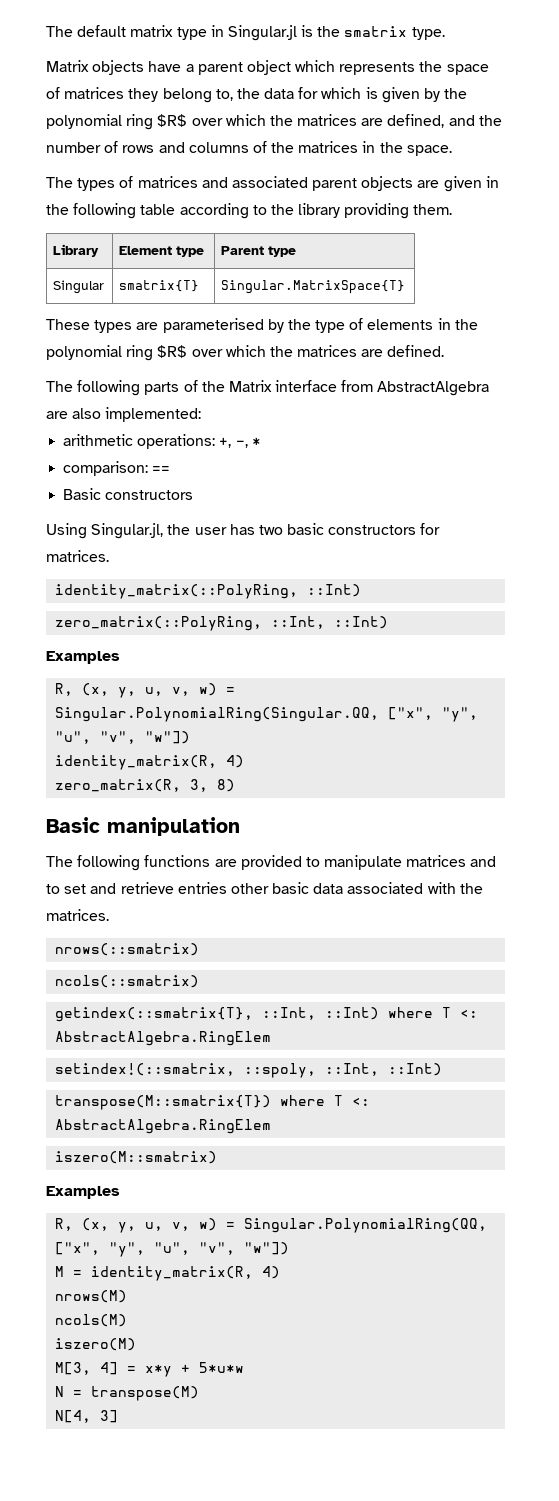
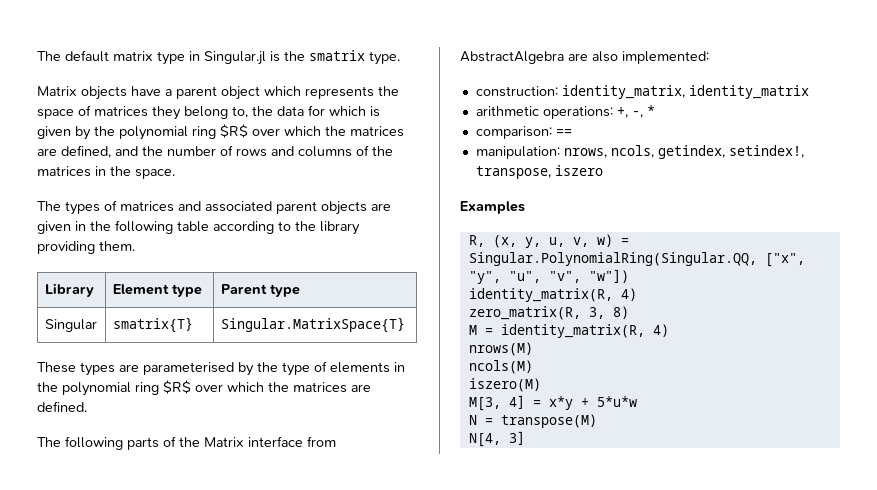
+ construction: identity_matrix, identity_matrix
- Basic constructors
- Using Singular.jl, the user has two basic constructors for matrices.
- identity_matrix(::PolyRing, ::Int)
- zero_matrix(::PolyRing, ::Int, ::Int)
+ manipulation: nrows, ncols, getindex, setindex!, transpose, iszero
- Basic manipulation
- The following functions are provided to manipulate matrices and to set and retrieve entries other basic data associated with the matrices.
- nrows(::smatrix)
- ncols(::smatrix)
- getindex(::smatrix{T}, ::Int, ::Int) where T <: AbstractAlgebra.RingElem
- setindex!(::smatrix, ::spoly, ::Int, ::Int)
- transpose(M::smatrix{T}) where T <: AbstractAlgebra.RingElem
- iszero(M::smatrix)
- Examples
- R, (x, y, u, v, w) = Singular.PolynomialRing(QQ, ["x", "y", "u", "v", "w"])

